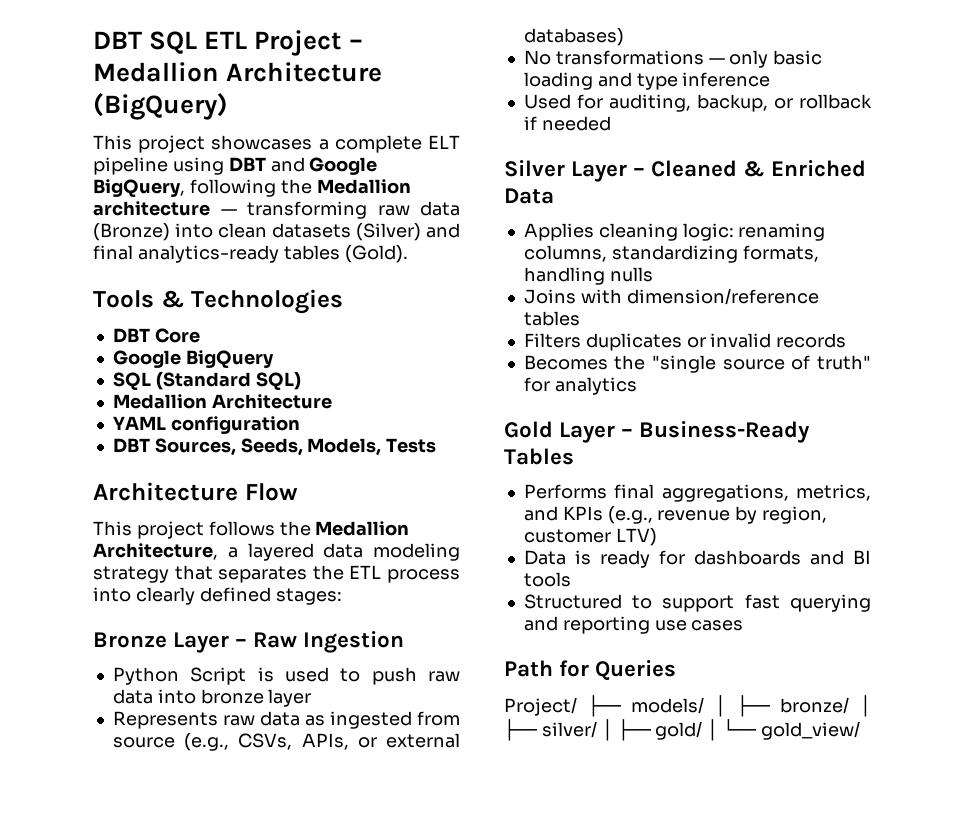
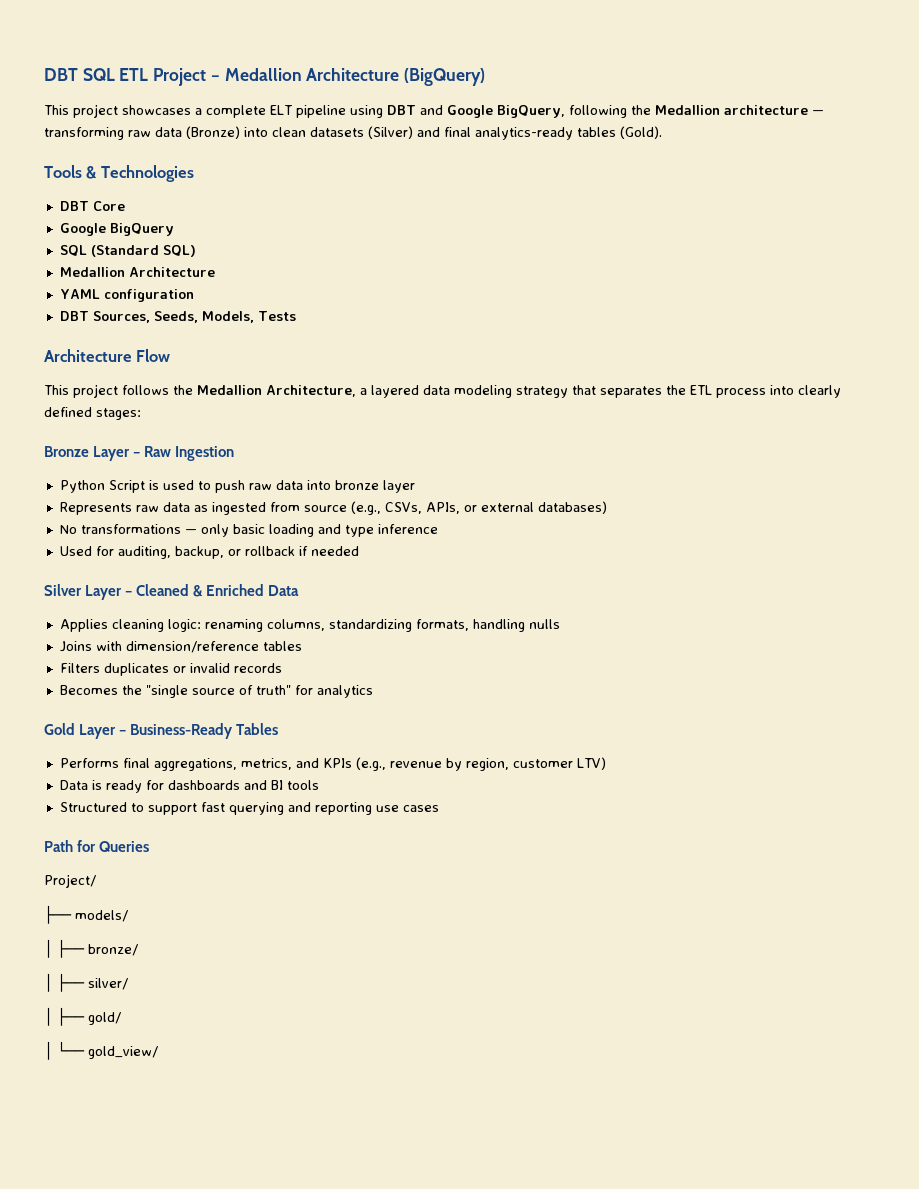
- Project/ ├── models/ │ ├── bronze/ │ ├── silver/ │ ├── gold/ │ └── gold_view/
+ Project/
+ ├── models/
+ │ ├── bronze/
+ │ ├── silver/
+ │ ├── gold/
+ │ └── gold_view/

